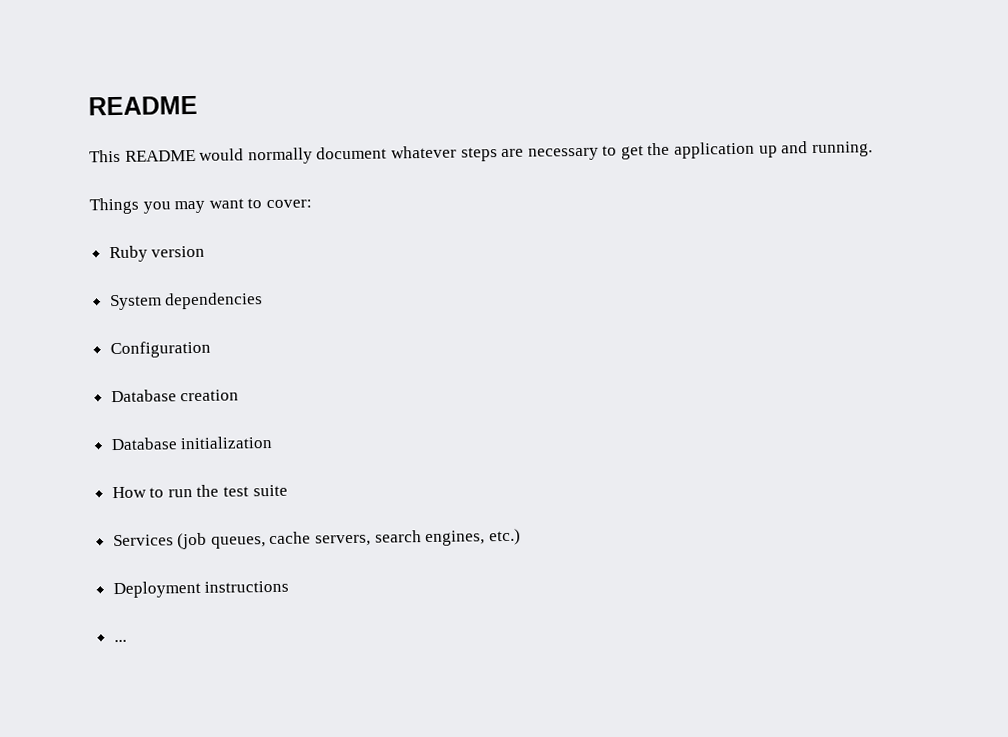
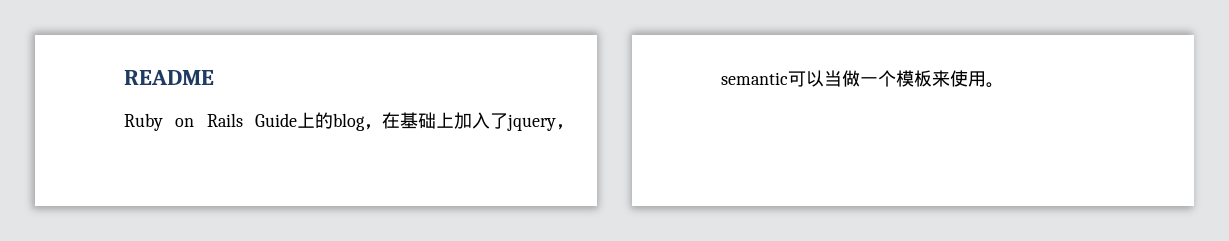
- This README would normally document whatever steps are necessary to get the application up and running.
- Things you may want to cover:
- Ruby version
- System dependencies
- Configuration
- Database creation
- Database initialization
- How to run the test suite
- Services (job queues, cache servers, search engines, etc.)
- Deployment instructions
- ...
+ Ruby on Rails Guide上的blog，在基础上加入了jquery，semantic可以当做一个模板来使用。

